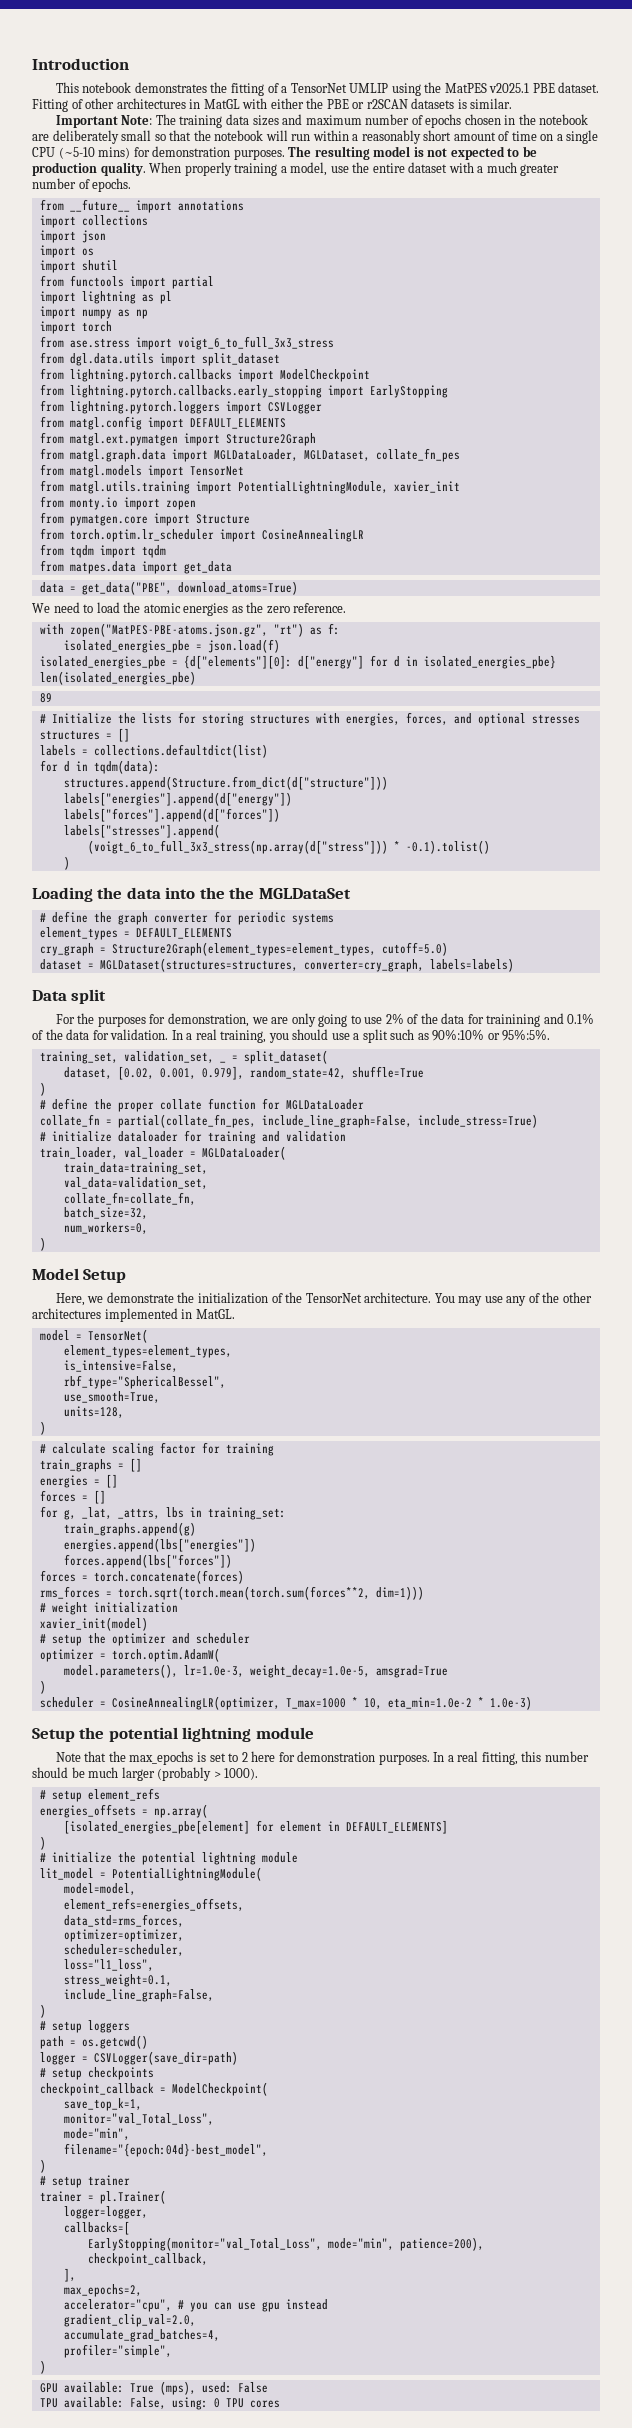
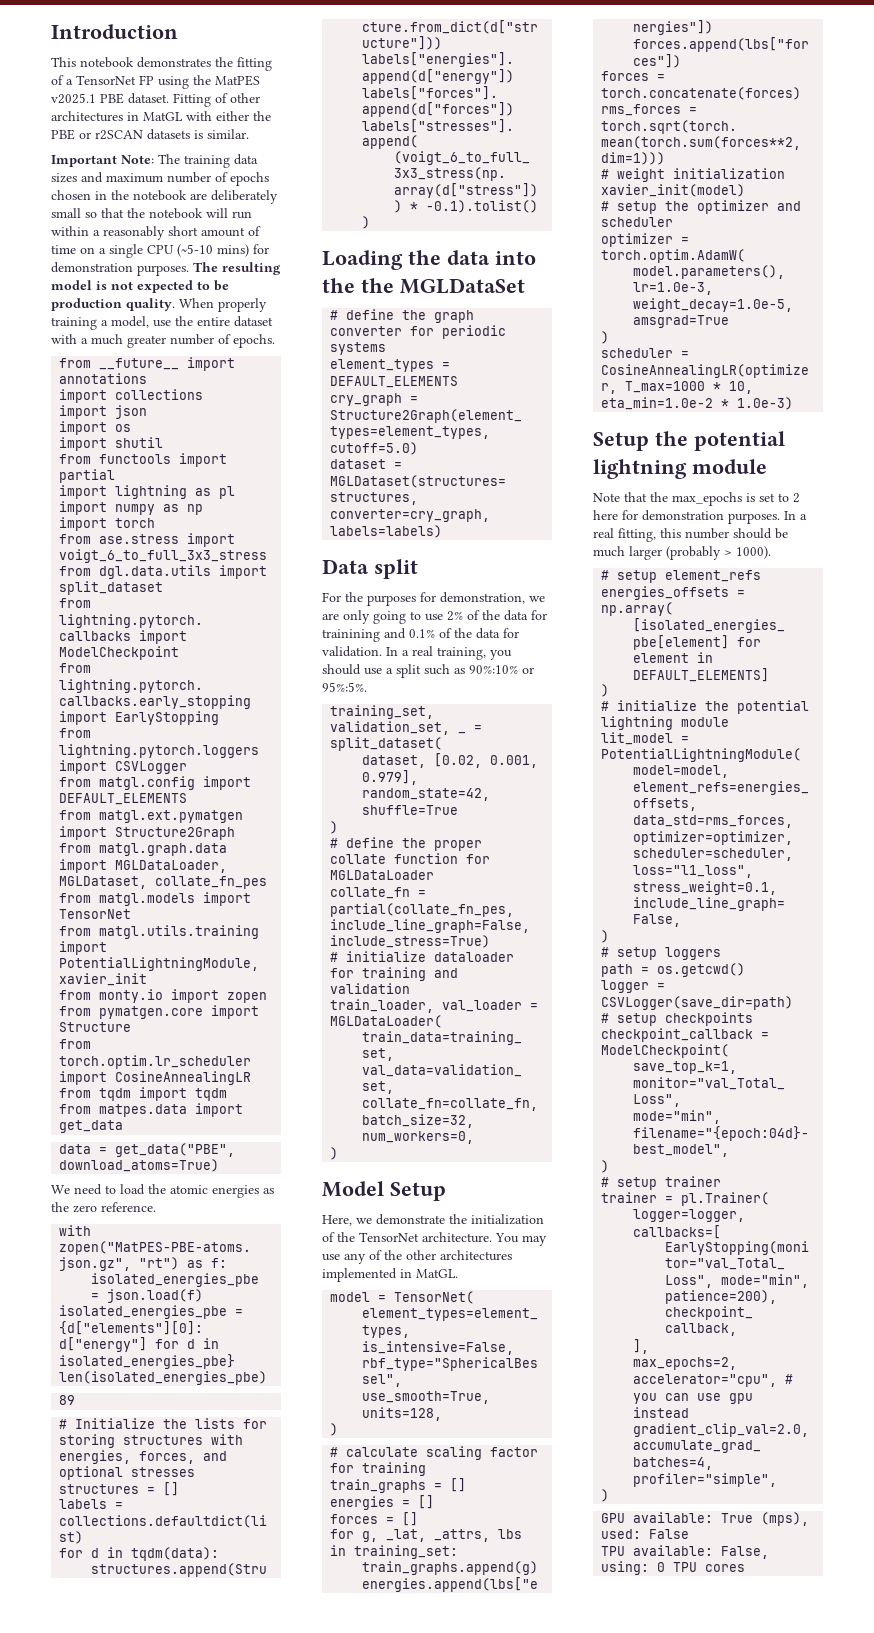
- This notebook demonstrates the fitting of a TensorNet UMLIP using the MatPES v2025.1 PBE dataset.
+ This notebook demonstrates the fitting of a TensorNet FP using the MatPES v2025.1 PBE dataset.

